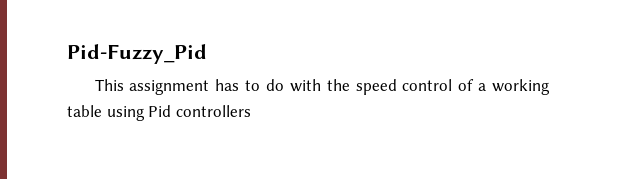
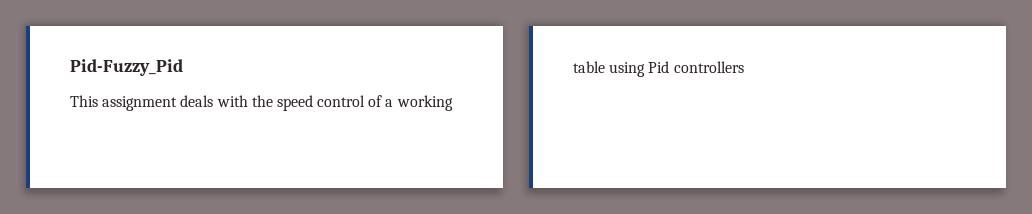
- This assignment has to do with the speed control of a working table using Pid controllers
+ This assignment deals with the speed control of a working table using Pid controllers

